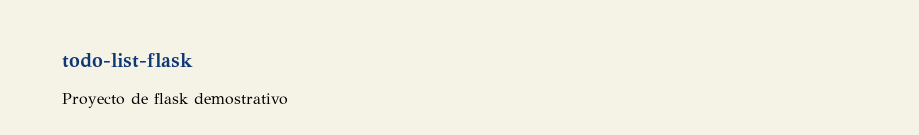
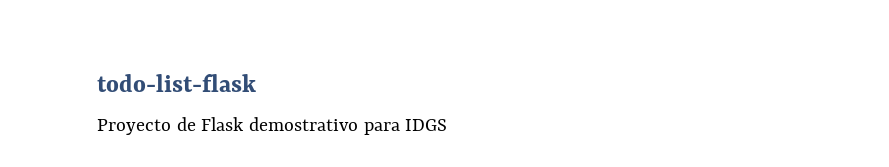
- Proyecto de flask demostrativo
+ Proyecto de Flask demostrativo para IDGS

